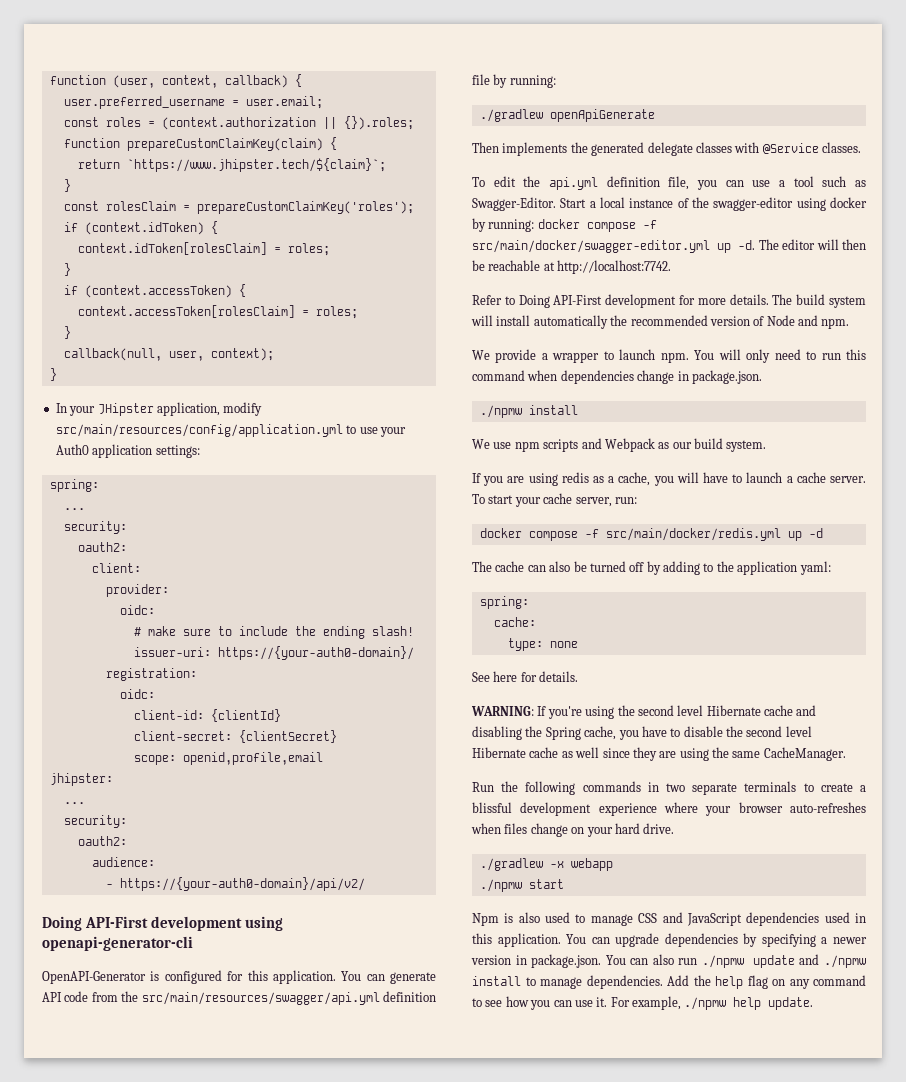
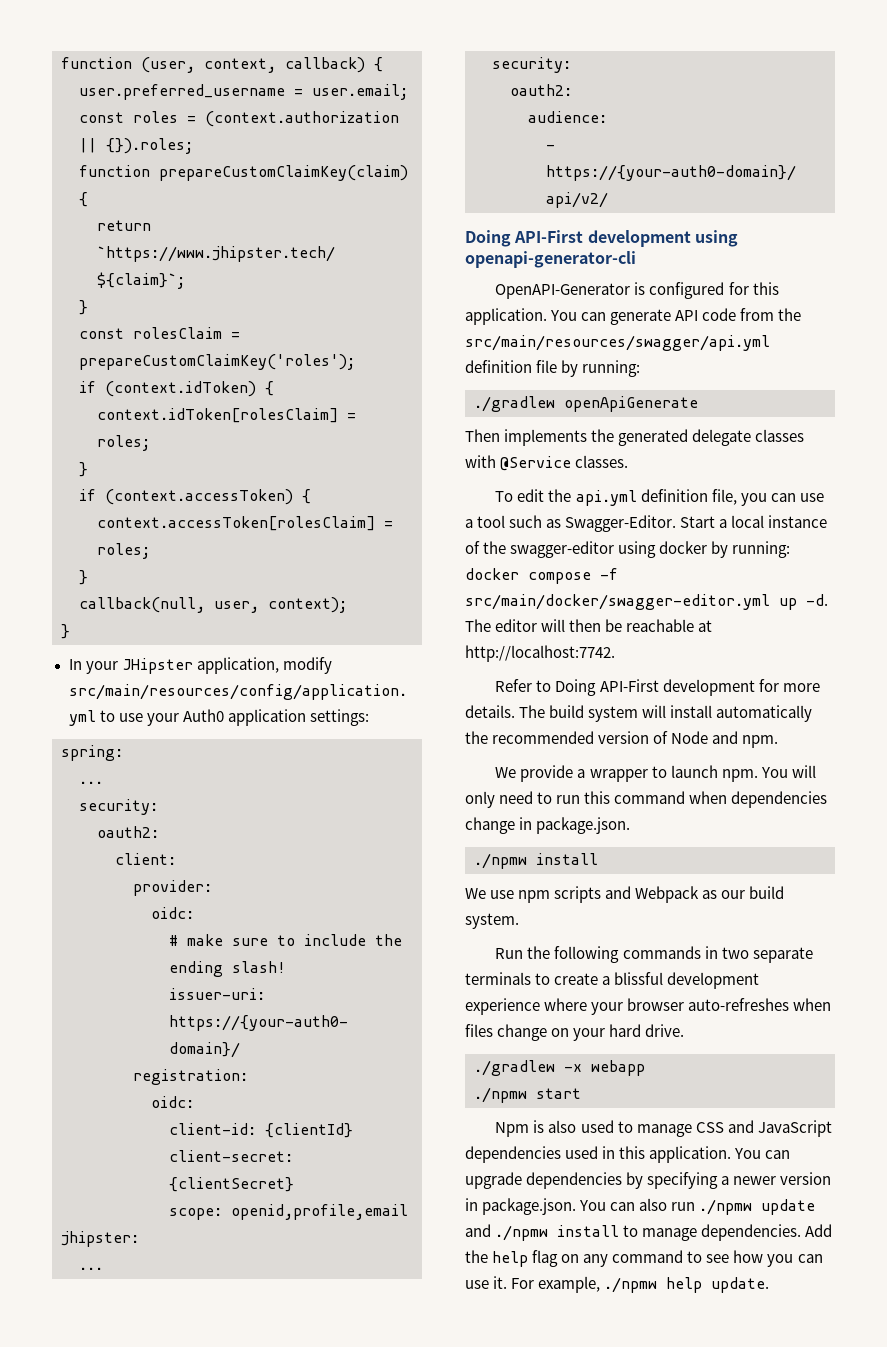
- If you are using redis as a cache, you will have to launch a cache server. To start your cache server, run:
- docker compose -f src/main/docker/redis.yml up -d
- The cache can also be turned off by adding to the application yaml:
- spring:
- cache:
- type: none
- See here for details.
- WARNING: If you're using the second level Hibernate cache and disabling the Spring cache, you have to disable the second level Hibernate cache as well since they are using the same CacheManager.

